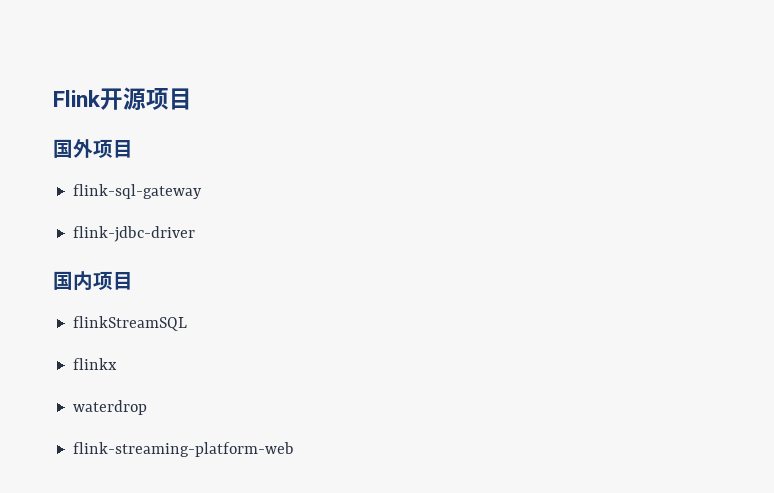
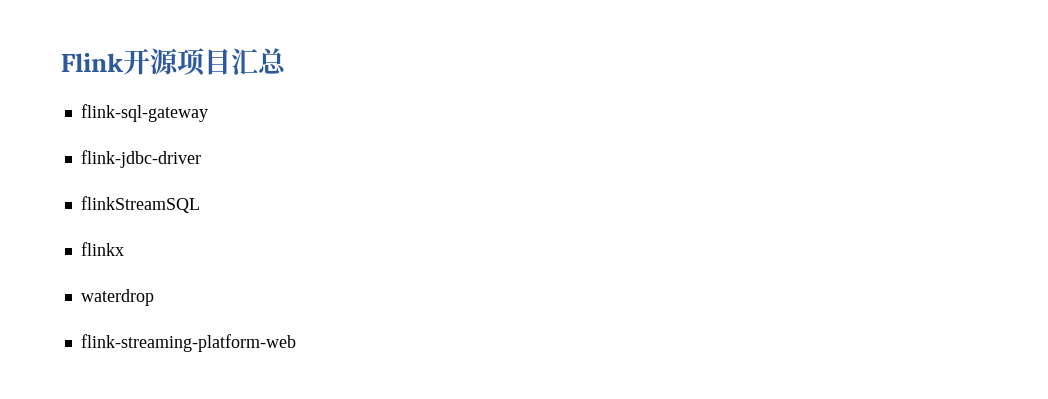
- Flink开源项目
- 国外项目
+ Flink开源项目汇总
- 国内项目

